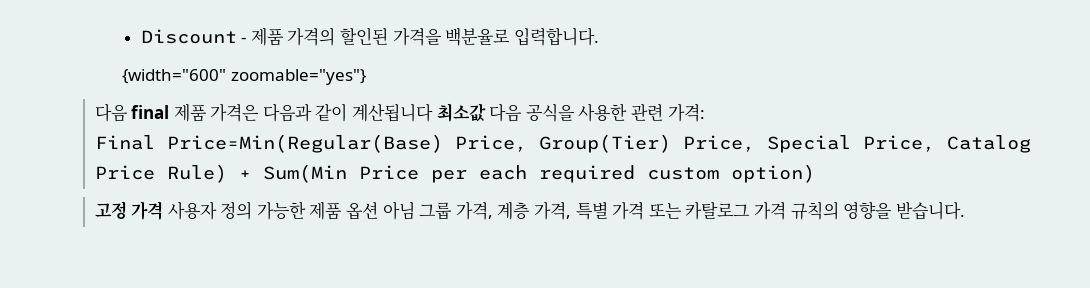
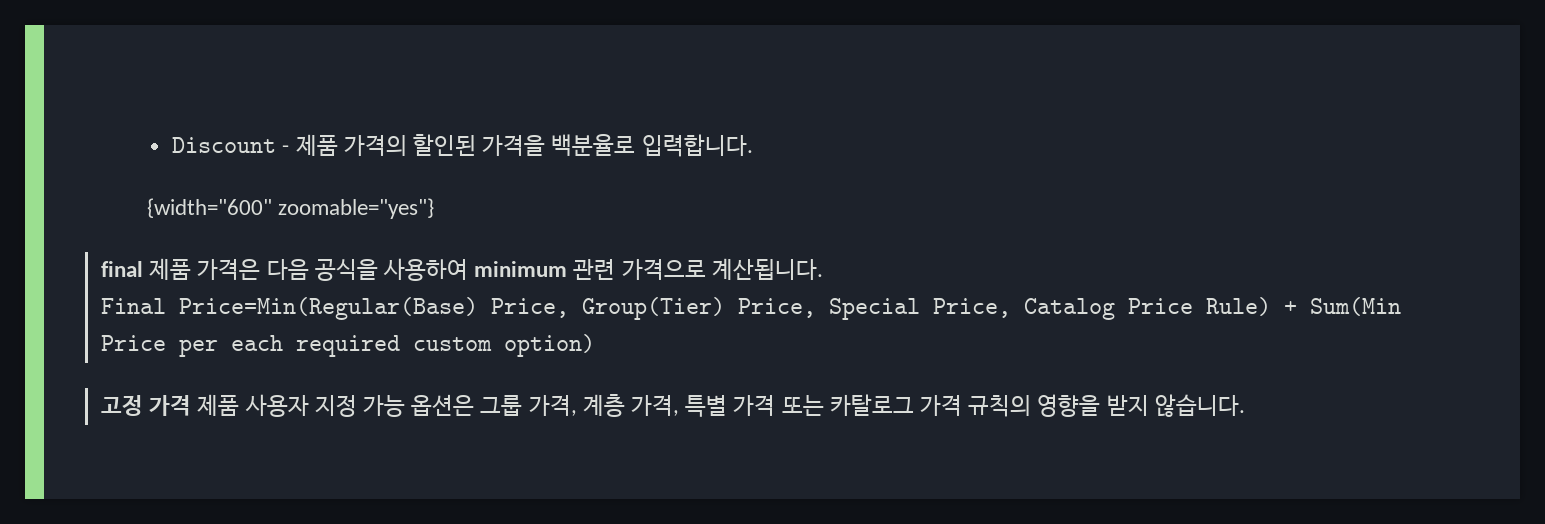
- 다음 final 제품 가격은 다음과 같이 계산됩니다 최소값 다음 공식을 사용한 관련 가격:
+ final 제품 가격은 다음 공식을 사용하여 minimum 관련 가격으로 계산됩니다.
- 고정 가격 사용자 정의 가능한 제품 옵션 아님 그룹 가격, 계층 가격, 특별 가격 또는 카탈로그 가격 규칙의 영향을 받습니다.
+ 고정 가격 제품 사용자 지정 가능 옵션은 그룹 가격, 계층 가격, 특별 가격 또는 카탈로그 가격 규칙의 영향을 받지 않습니다.

